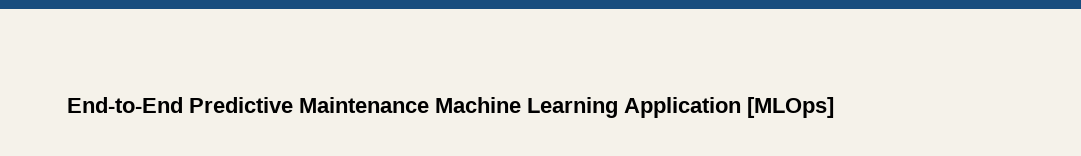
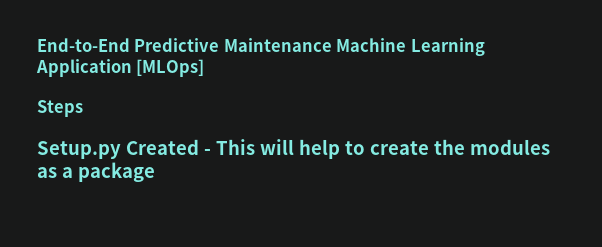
+ Steps
+ Setup.py Created - This will help to create the modules as a package

